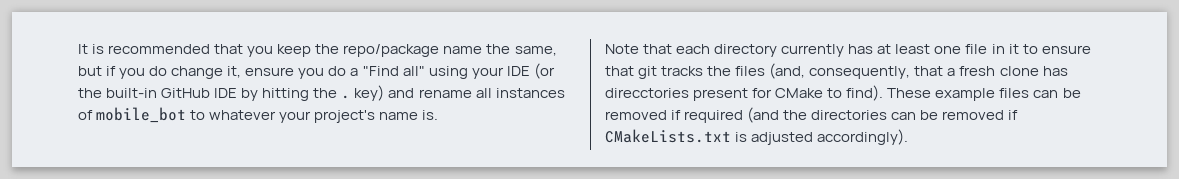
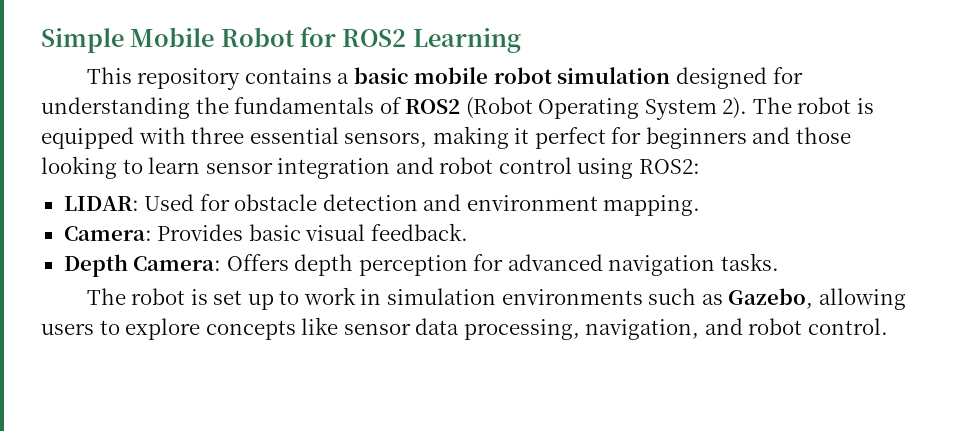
- It is recommended that you keep the repo/package name the same, but if you do change it, ensure you do a "Find all" using your IDE (or the built-in GitHub IDE by hitting the . key) and rename all instances of mobile_bot to whatever your project's name is.
- Note that each directory currently has at least one file in it to ensure that git tracks the files (and, consequently, that a fresh clone has direcctories present for CMake to find). These example files can be removed if required (and the directories can be removed if CMakeLists.txt is adjusted accordingly).
+ Simple Mobile Robot for ROS2 Learning
+ This repository contains a basic mobile robot simulation designed for understanding the fundamentals of ROS2 (Robot Operating System 2). The robot is equipped with three essential sensors, making it perfect for beginners and those looking to learn sensor integration and robot control using ROS2:
+ LIDAR: Used for obstacle detection and environment mapping.
+ Camera: Provides basic visual feedback.
+ Depth Camera: Offers depth perception for advanced navigation tasks.
+ The robot is set up to work in simulation environments such as Gazebo, allowing users to explore concepts like sensor data processing, navigation, and robot control.

